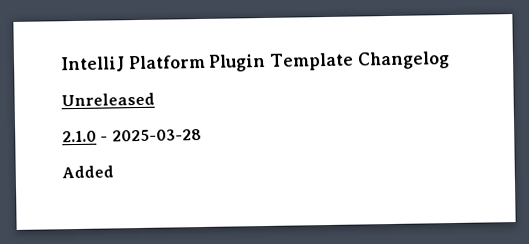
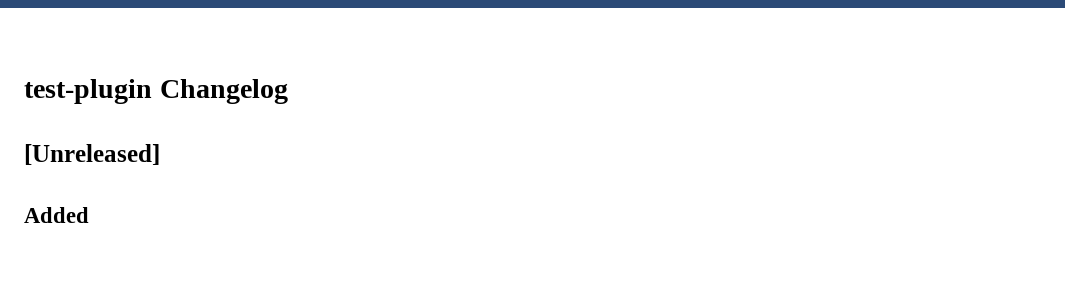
- IntelliJ Platform Plugin Template Changelog
- Unreleased
- 2.1.0 - 2025-03-28
+ test-plugin Changelog
+ [Unreleased]

